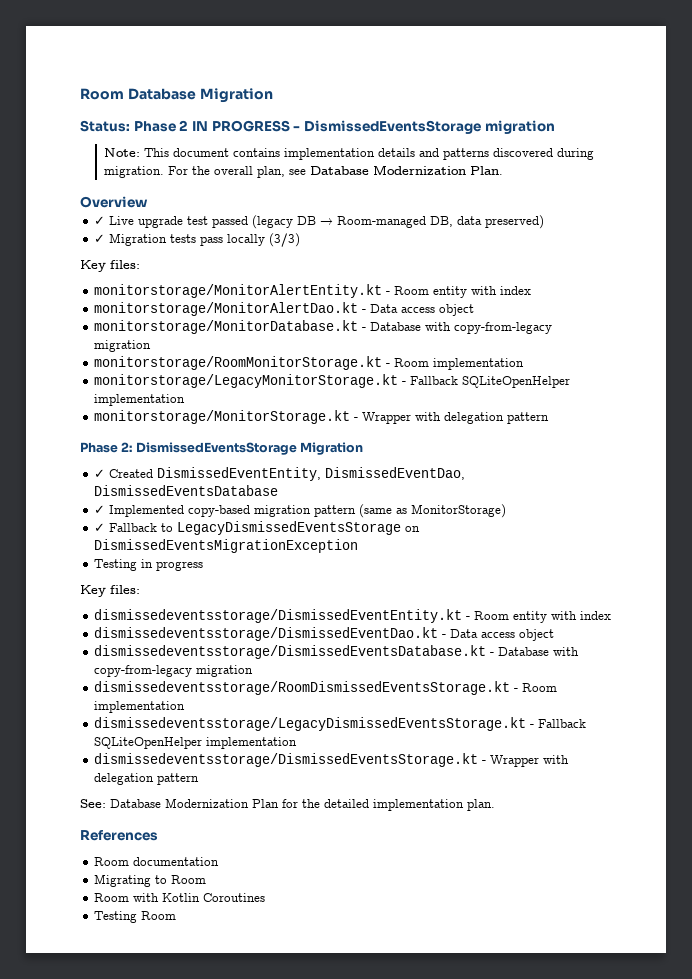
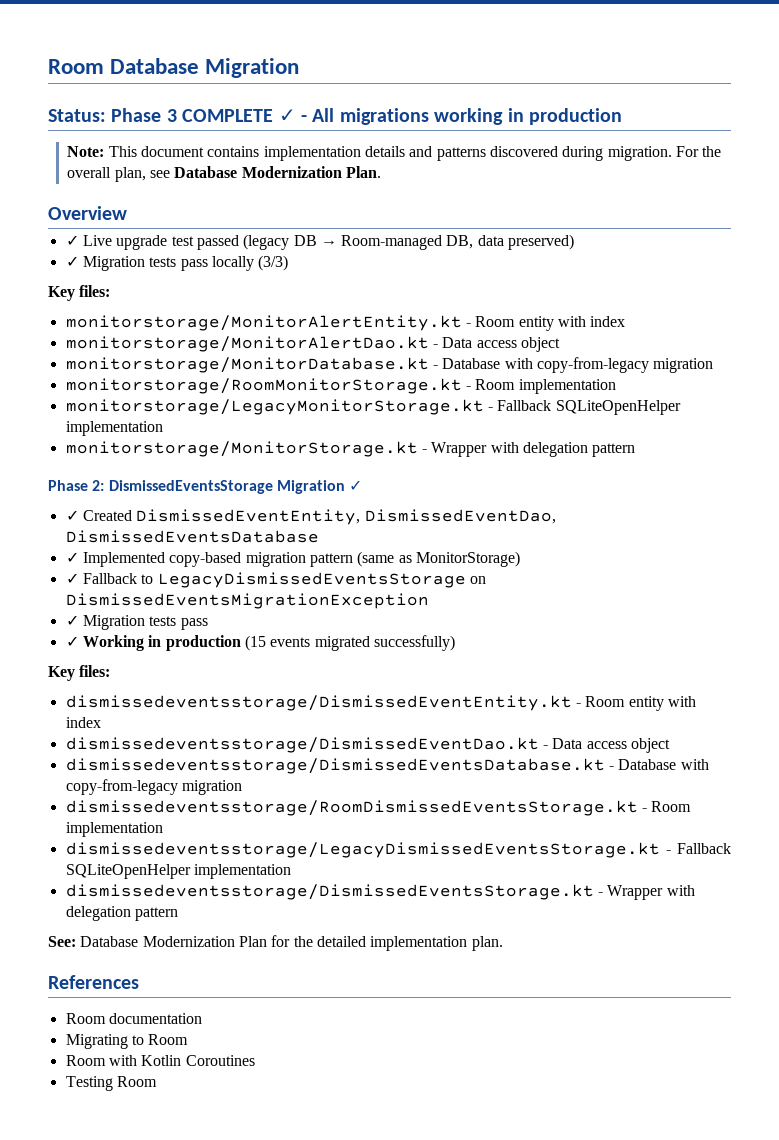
- Status: Phase 2 IN PROGRESS - DismissedEventsStorage migration
+ Status: Phase 3 COMPLETE ✓ - All migrations working in production
- Phase 2: DismissedEventsStorage Migration
+ Phase 2: DismissedEventsStorage Migration ✓
  ✓ Fallback to LegacyDismissedEventsStorage on DismissedEventsMigrationException
- Testing in progress
+ ✓ Migration tests pass
+ ✓ Working in production (15 events migrated successfully)

